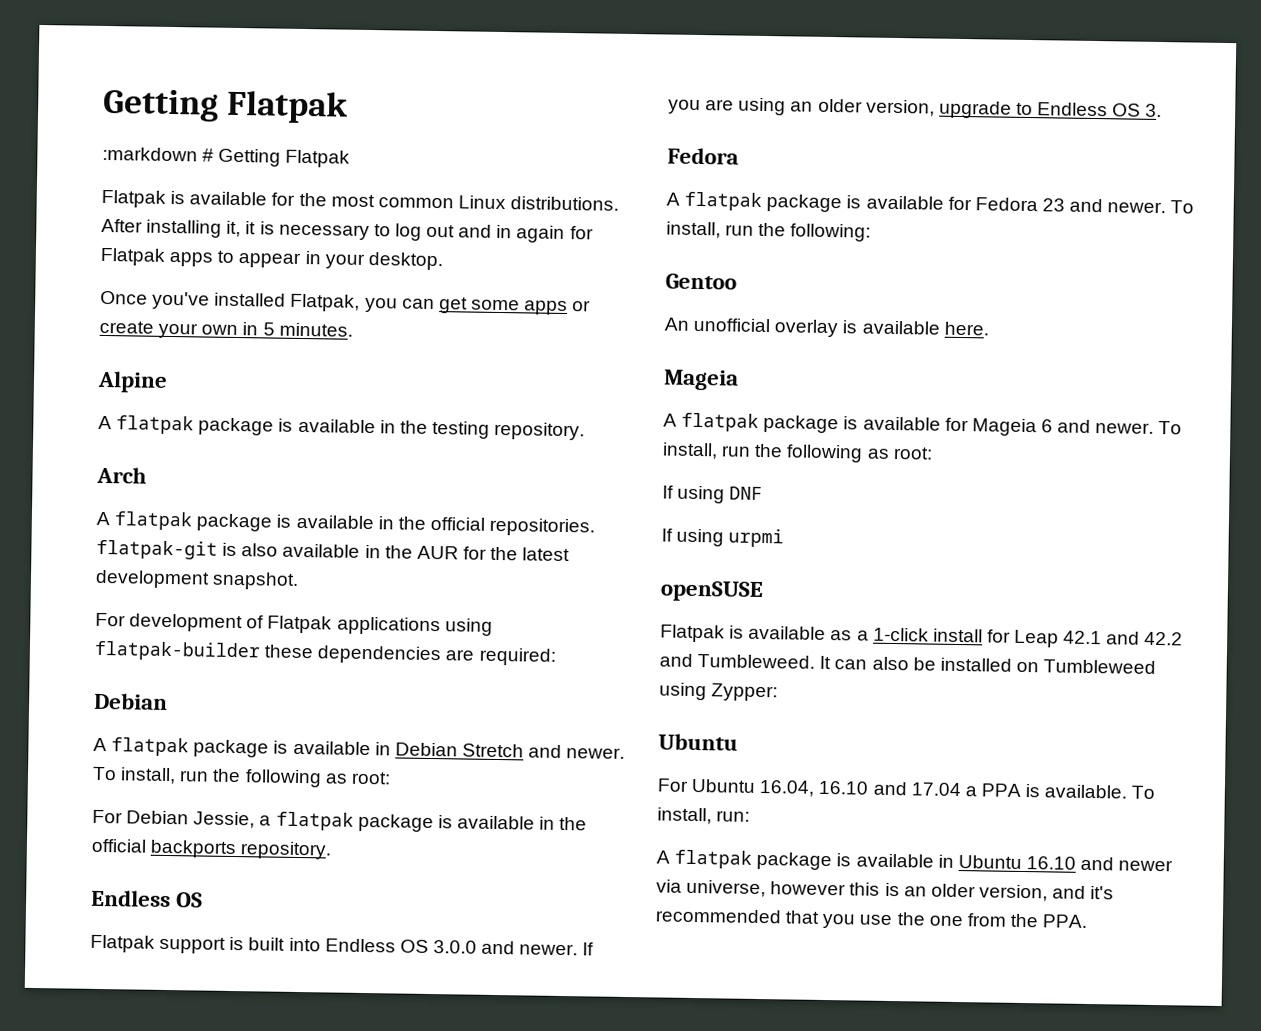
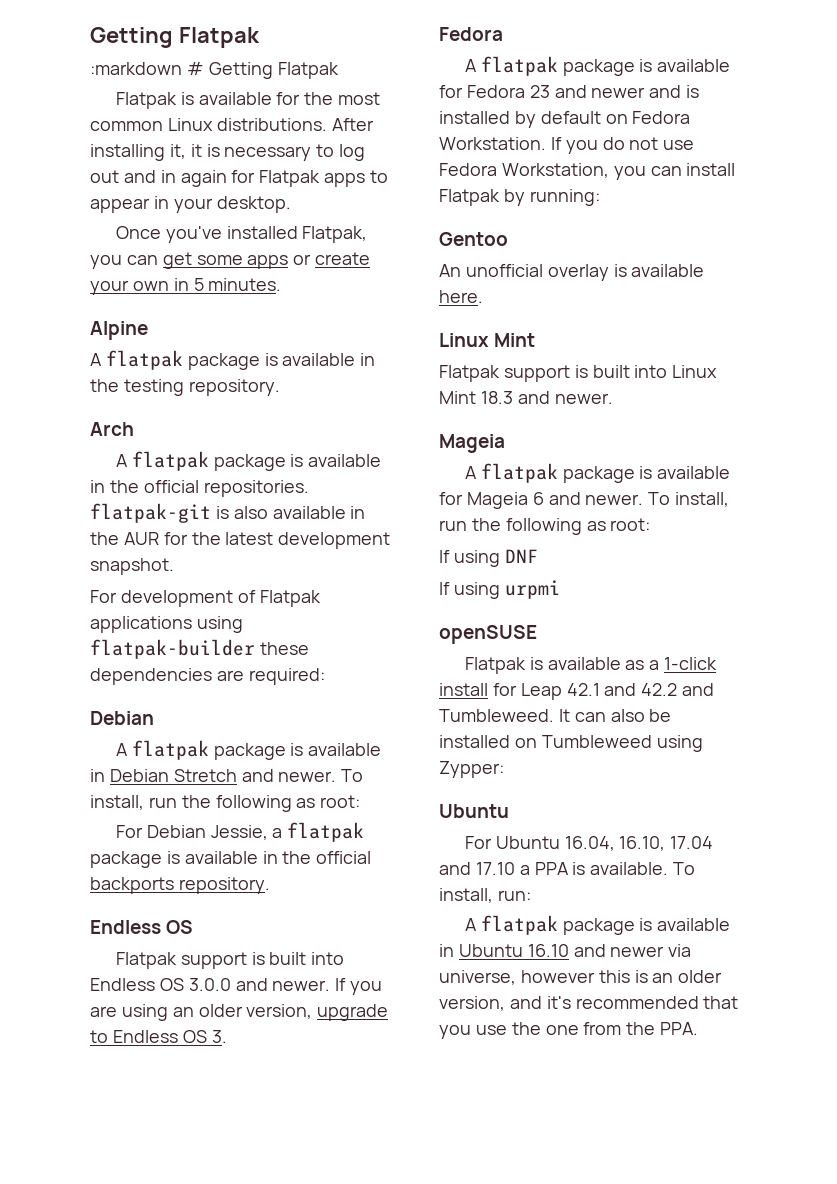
- A flatpak package is available for Fedora 23 and newer. To install, run the following:
+ A flatpak package is available for Fedora 23 and newer and is installed by default on Fedora Workstation. If you do not use Fedora Workstation, you can install Flatpak by running:
  An unofficial overlay is available here.
+ Linux Mint
+ Flatpak support is built into Linux Mint 18.3 and newer.
- For Ubuntu 16.04, 16.10 and 17.04 a PPA is available.
+ For Ubuntu 16.04, 16.10, 17.04 and 17.10 a PPA is available.

